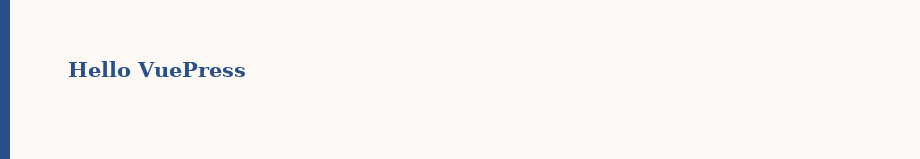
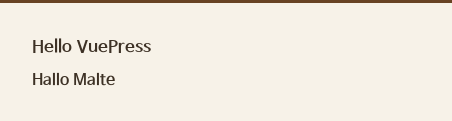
+ Hallo Malte

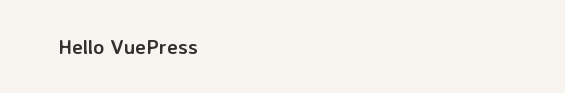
- Hallo Malte

